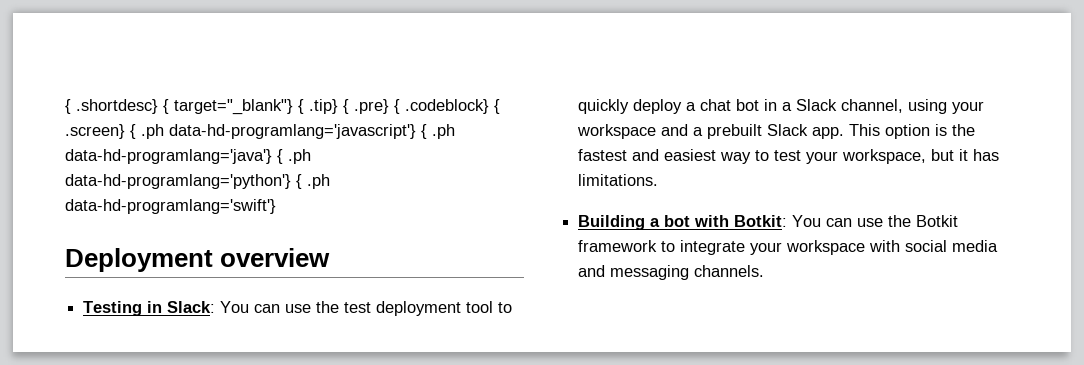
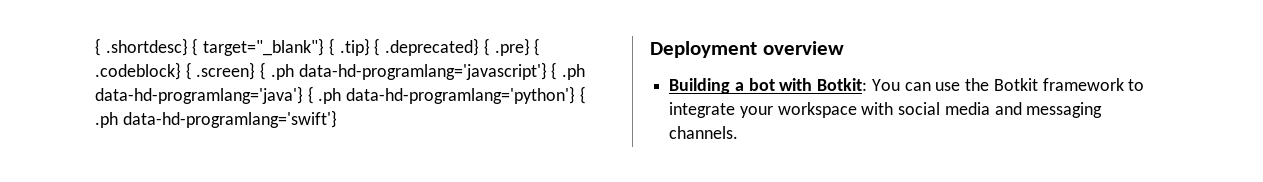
- { .shortdesc} { target="_blank"} { .tip} { .pre} { .codeblock} { .screen} { .ph data-hd-programlang='javascript'} { .ph data-hd-programlang='java'} { .ph data-hd-programlang='python'} { .ph data-hd-programlang='swift'}
+ { .shortdesc} { target="_blank"} { .tip} { .deprecated} { .pre} { .codeblock} { .screen} { .ph data-hd-programlang='javascript'} { .ph data-hd-programlang='java'} { .ph data-hd-programlang='python'} { .ph data-hd-programlang='swift'}
- Testing in Slack: You can use the test deployment tool to quickly deploy a chat bot in a Slack channel, using your workspace and a prebuilt Slack app. This option is the fastest and easiest way to test your workspace, but it has limitations.

